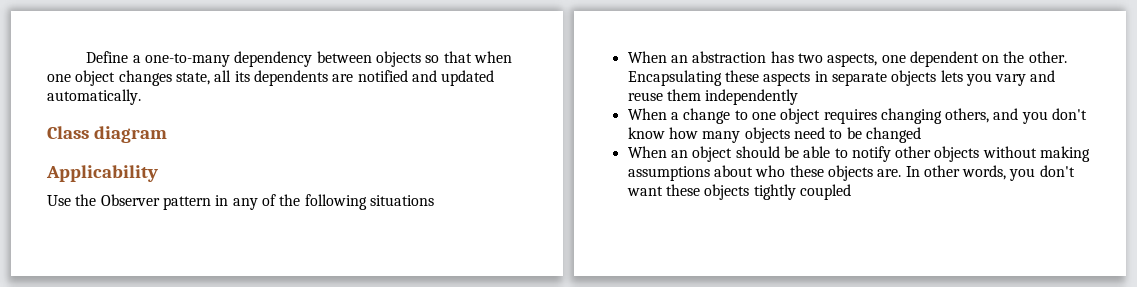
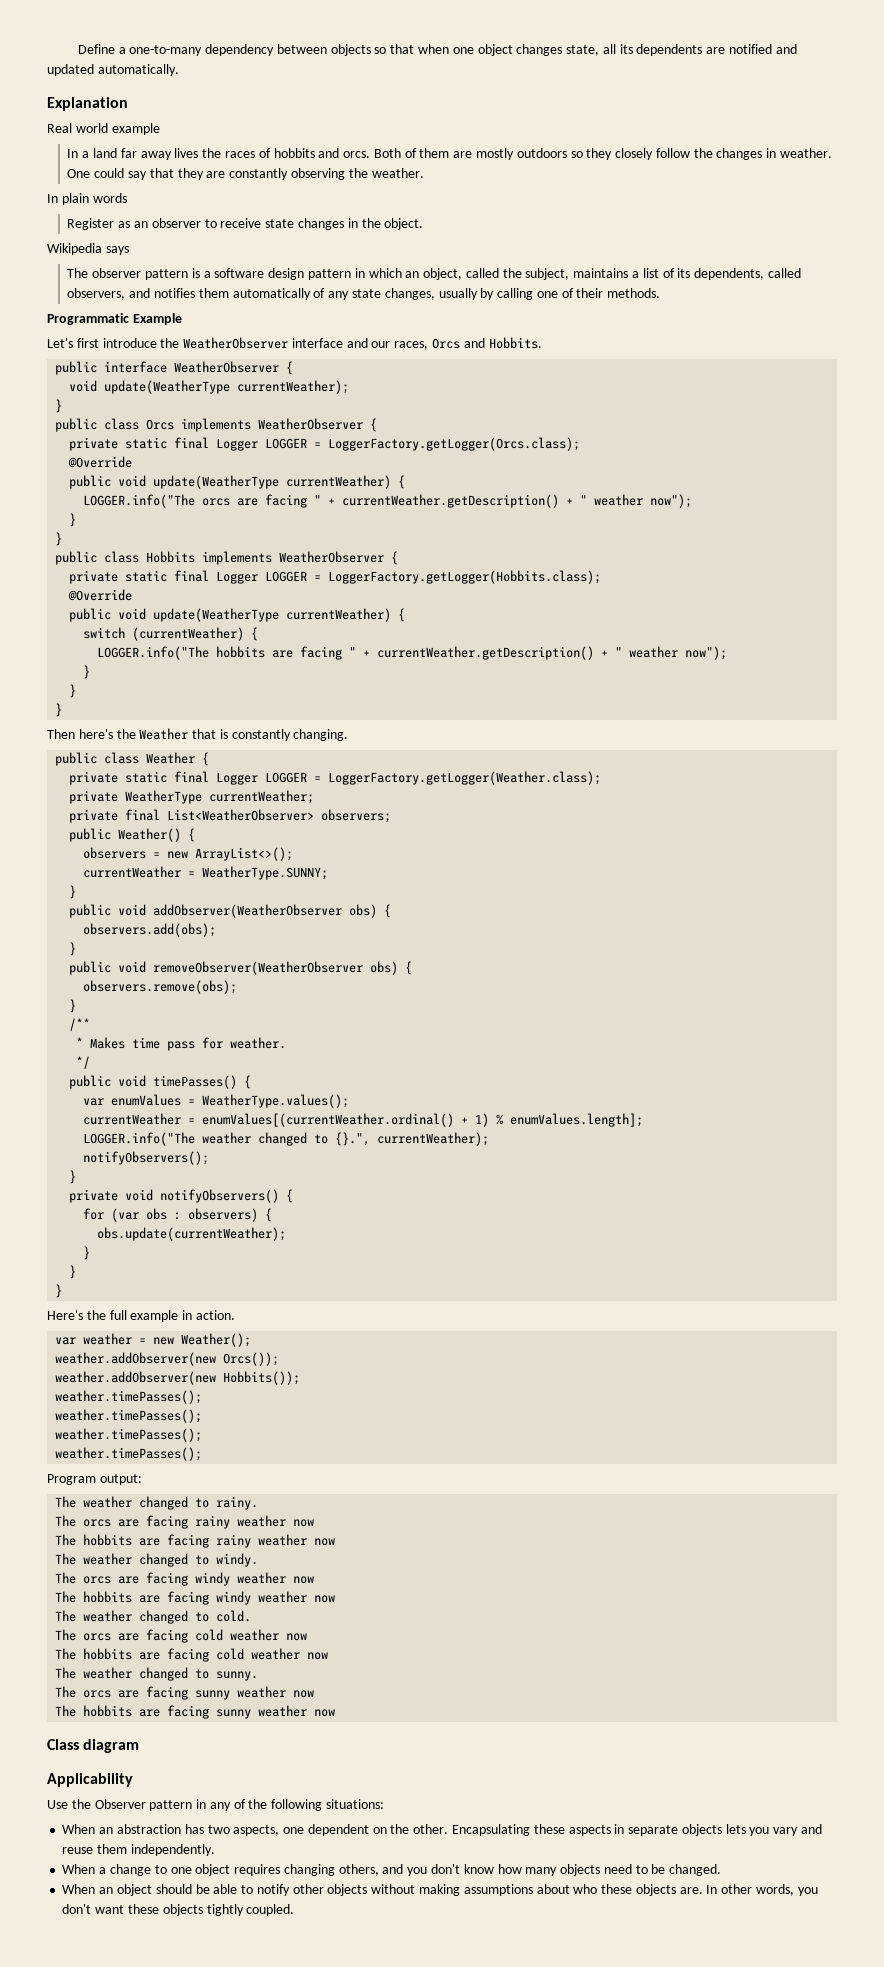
+ Explanation
+ Real world example
+ In a land far away lives the races of hobbits and orcs. Both of them are mostly outdoors so they closely follow the changes in weather. One could say that they are constantly observing the weather.
+ In plain words
+ Register as an observer to receive state changes in the object.
+ Wikipedia says
+ The observer pattern is a software design pattern in which an object, called the subject, maintains a list of its dependents, called observers, and notifies them automatically of any state changes, usually by calling one of their methods.
+ Programmatic Example
+ Let's first introduce the WeatherObserver interface and our races, Orcs and Hobbits.
+ public interface WeatherObserver {
+ void update(WeatherType currentWeather);
+ }
+ public class Orcs implements WeatherObserver {
+ private static final Logger LOGGER = LoggerFactory.getLogger(Orcs.class);
+ @Override
+ public void update(WeatherType currentWeather) {
+ LOGGER.info("The orcs are facing " + currentWeather.getDescription() + " weather now");
+ }
+ }
+ public class Hobbits implements WeatherObserver {
+ private static final Logger LOGGER = LoggerFactory.getLogger(Hobbits.class);
+ @Override
+ public void update(WeatherType currentWeather) {
+ switch (currentWeather) {
+ LOGGER.info("The hobbits are facing " + currentWeather.getDescription() + " weather now");
+ }
+ }
+ }
+ Then here's the Weather that is constantly changing.
+ public class Weather {
+ private static final Logger LOGGER = LoggerFactory.getLogger(Weather.class);
+ private WeatherType currentWeather;
+ private final List<WeatherObserver> observers;
+ public Weather() {
+ observers = new ArrayList<>();
+ currentWeather = WeatherType.SUNNY;
+ }
+ public void addObserver(WeatherObserver obs) {
+ observers.add(obs);
+ }
+ public void removeObserver(WeatherObserver obs) {
+ observers.remove(obs);
+ }
+ /**
+ * Makes time pass for weather.
+ */
+ public void timePasses() {
+ var enumValues = WeatherType.values();
+ currentWeather = enumValues[(currentWeather.ordinal() + 1) % enumValues.length];
+ LOGGER.info("The weather changed to {}.", currentWeather);
+ notifyObservers();
+ }
+ private void notifyObservers() {
+ for (var obs : observers) {
+ obs.update(currentWeather);
+ }
+ }
+ }
+ Here's the full example in action.
+ var weather = new Weather();
+ weather.addObserver(new Orcs());
+ weather.addObserver(new Hobbits());
+ weather.timePasses();
+ weather.timePasses();
+ weather.timePasses();
+ weather.timePasses();
+ Program output:
+ The weather changed to rainy.
+ The orcs are facing rainy weather now
+ The hobbits are facing rainy weather now
+ The weather changed to windy.
+ The orcs are facing windy weather now
+ The hobbits are facing windy weather now
+ The weather changed to cold.
+ The orcs are facing cold weather now
+ The hobbits are facing cold weather now
+ The weather changed to sunny.
+ The orcs are facing sunny weather now
+ The hobbits are facing sunny weather now
- Use the Observer pattern in any of the following situations
+ Use the Observer pattern in any of the following situations:
- Encapsulating these aspects in separate objects lets you vary and reuse them independently
+ Encapsulating these aspects in separate objects lets you vary and reuse them independently.
- When a change to one object requires changing others, and you don't know how many objects need to be changed
+ When a change to one object requires changing others, and you don't know how many objects need to be changed.
- In other words, you don't want these objects tightly coupled
+ In other words, you don't want these objects tightly coupled.

